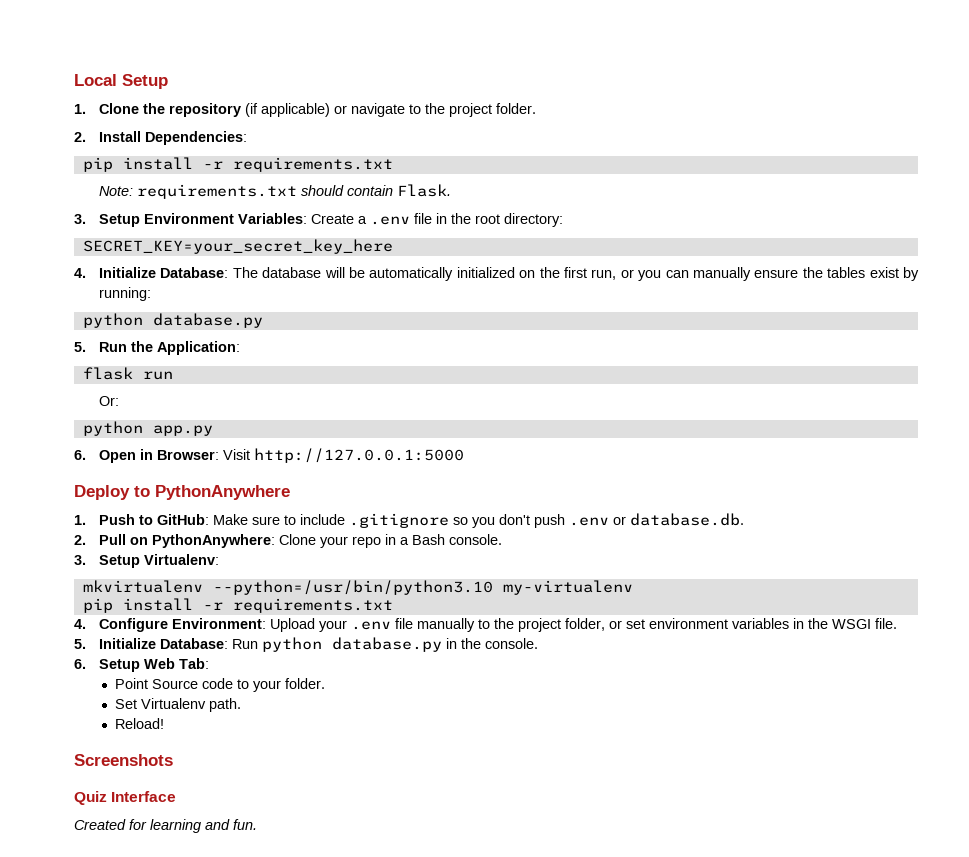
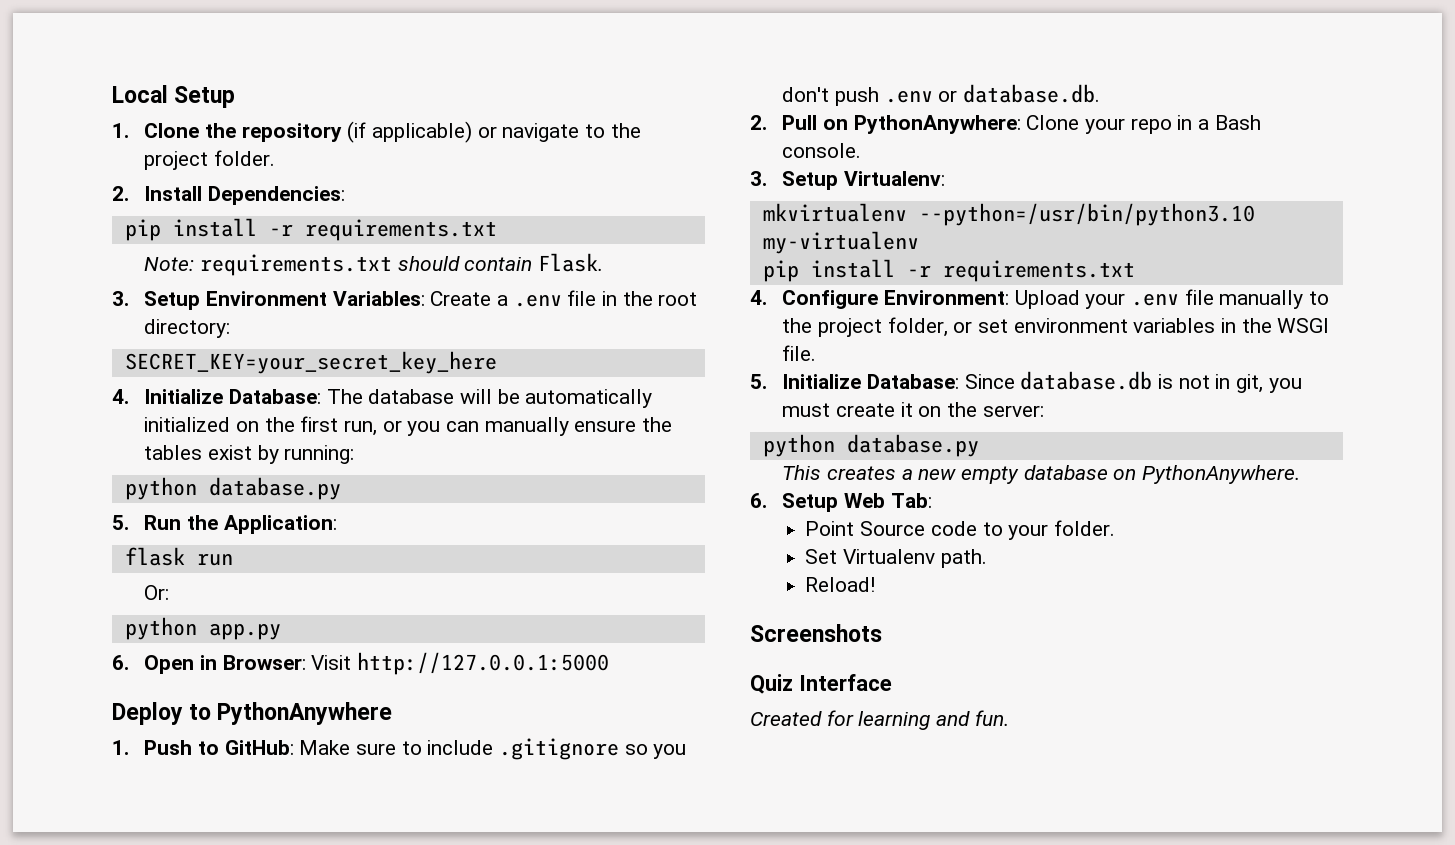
- 5. Initialize Database: Run python database.py in the console.
+ 5. Initialize Database: Since database.db is not in git, you must create it on the server:
+ python database.py
+ This creates a new empty database on PythonAnywhere.

